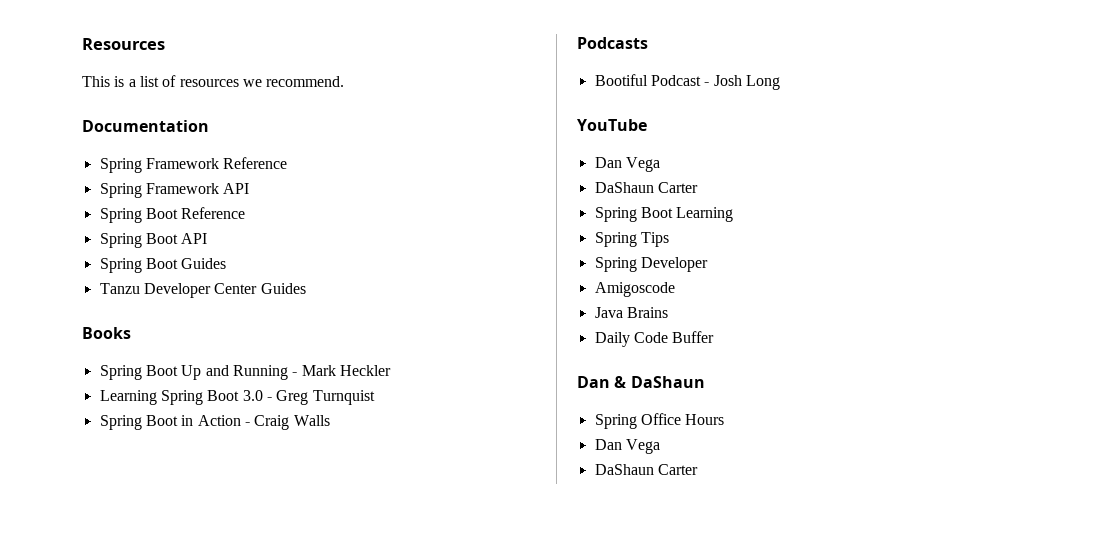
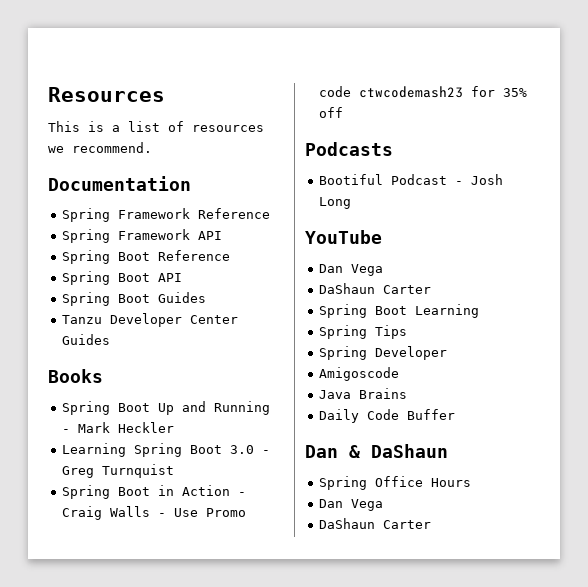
- Spring Boot in Action - Craig Walls
+ Spring Boot in Action - Craig Walls - Use Promo code ctwcodemash23 for 35% off

